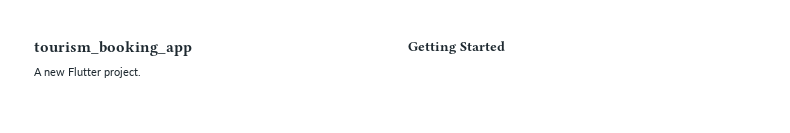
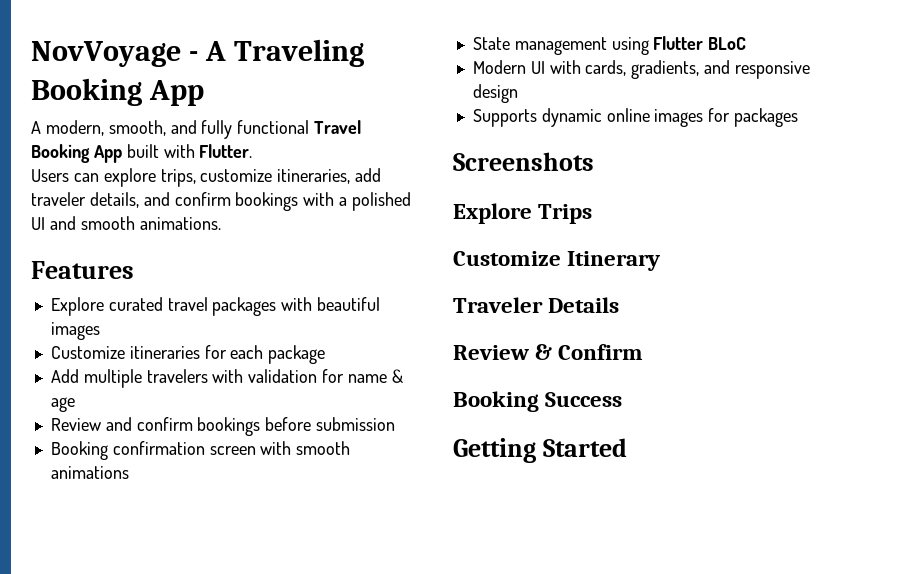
- tourism_booking_app
- A new Flutter project.
+ NovVoyage - A Traveling Booking App
+ A modern, smooth, and fully functional Travel Booking App built with Flutter.
+ Users can explore trips, customize itineraries, add traveler details, and confirm bookings with a polished UI and smooth animations.
+ Features
+ Explore curated travel packages with beautiful images
+ Customize itineraries for each package
+ Add multiple travelers with validation for name & age
+ Review and confirm bookings before submission
+ Booking confirmation screen with smooth animations
+ State management using Flutter BLoC
+ Modern UI with cards, gradients, and responsive design
+ Supports dynamic online images for packages
+ Screenshots
+ Explore Trips
+ Customize Itinerary
+ Traveler Details
+ Review & Confirm
+ Booking Success

